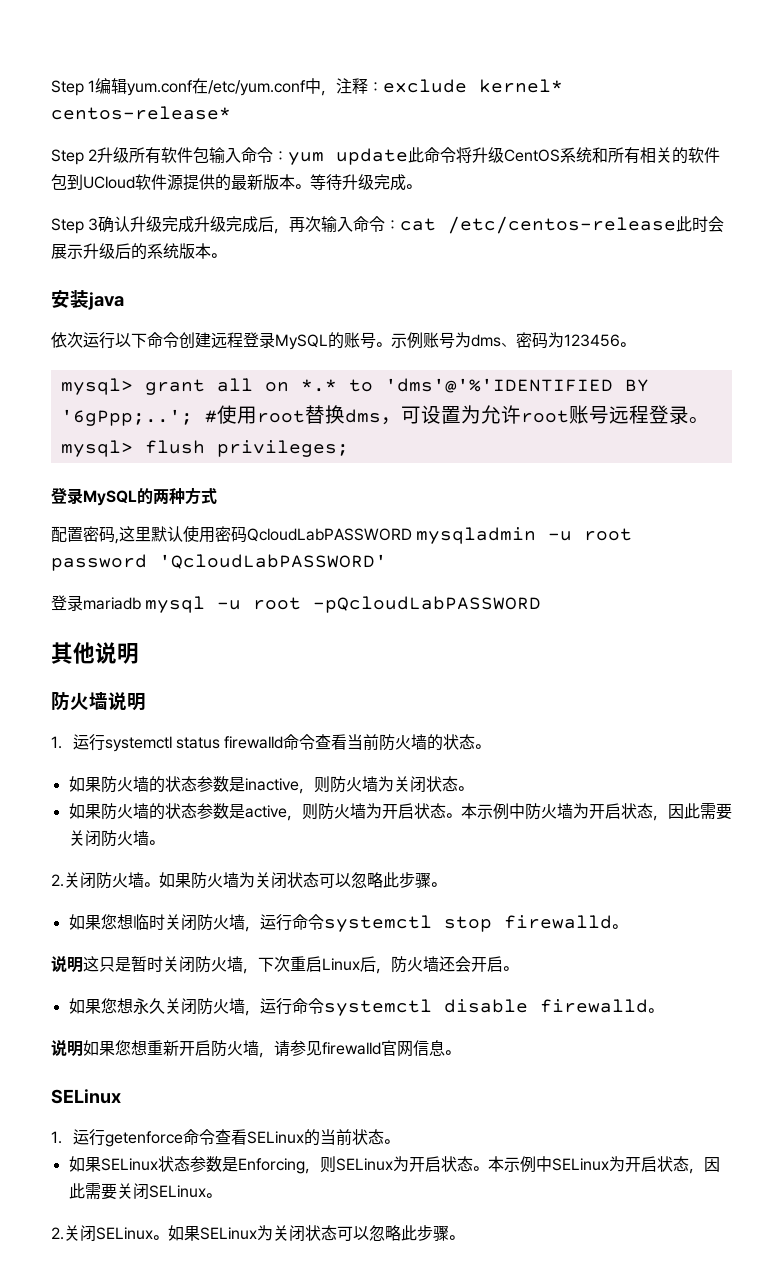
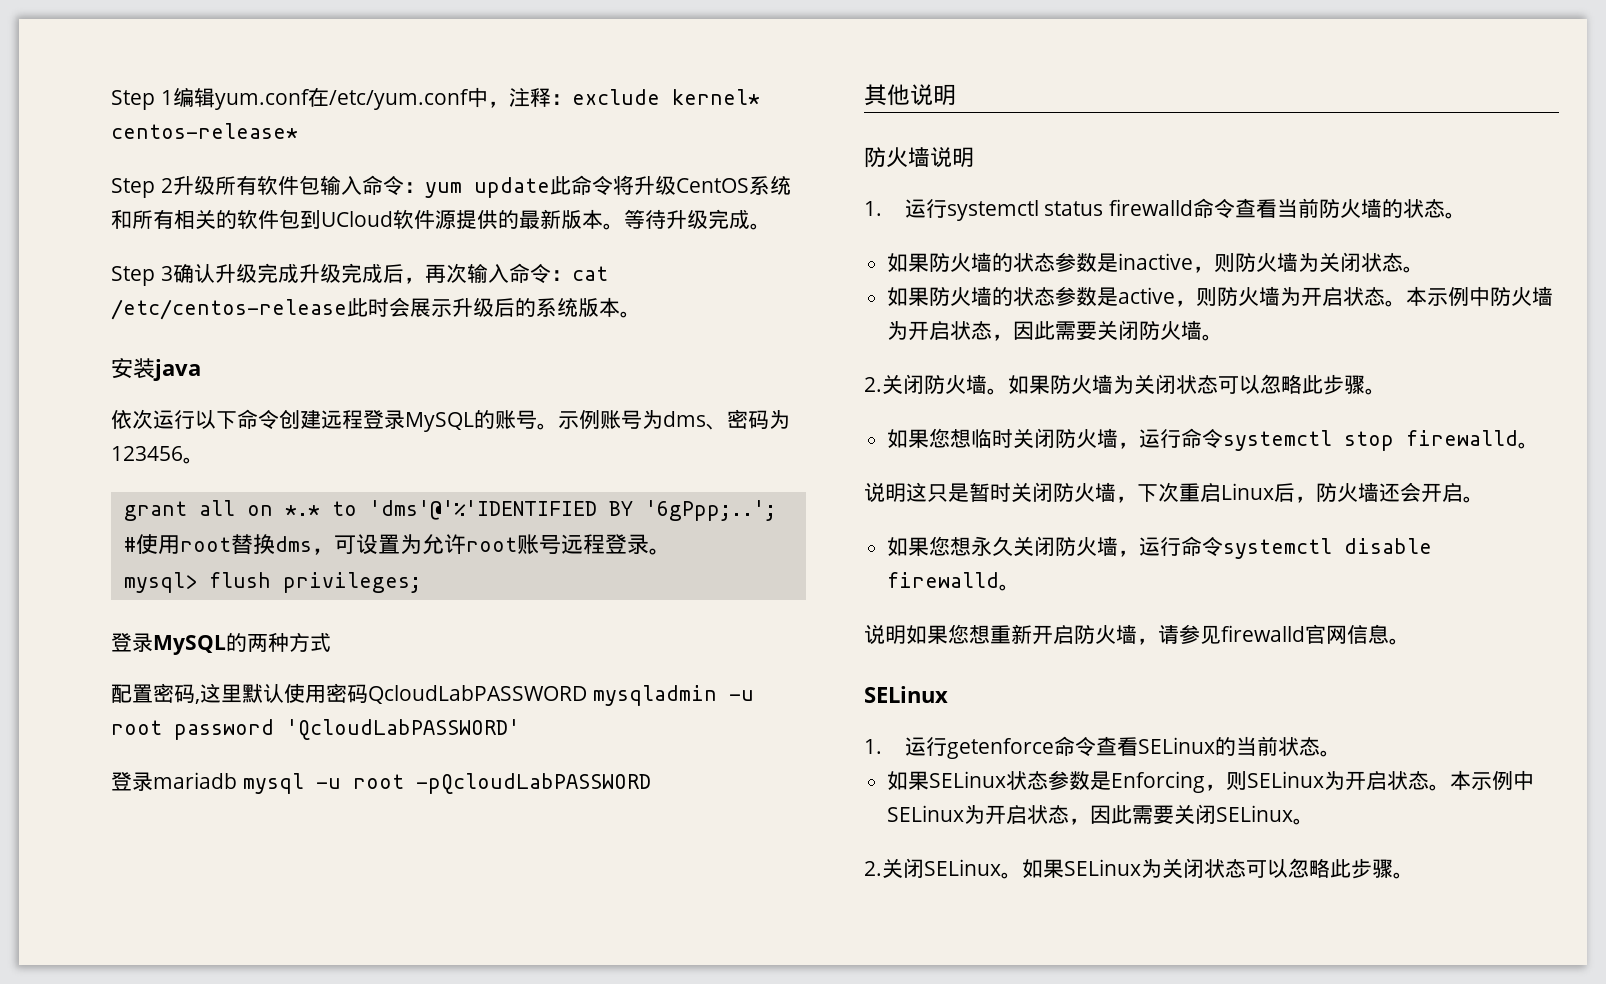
- mysql> grant all on *.* to 'dms'@'%'IDENTIFIED BY '6gPpp;..'; #使用root替换dms，可设置为允许root账号远程登录。
+ grant all on *.* to 'dms'@'%'IDENTIFIED BY '6gPpp;..'; #使用root替换dms，可设置为允许root账号远程登录。

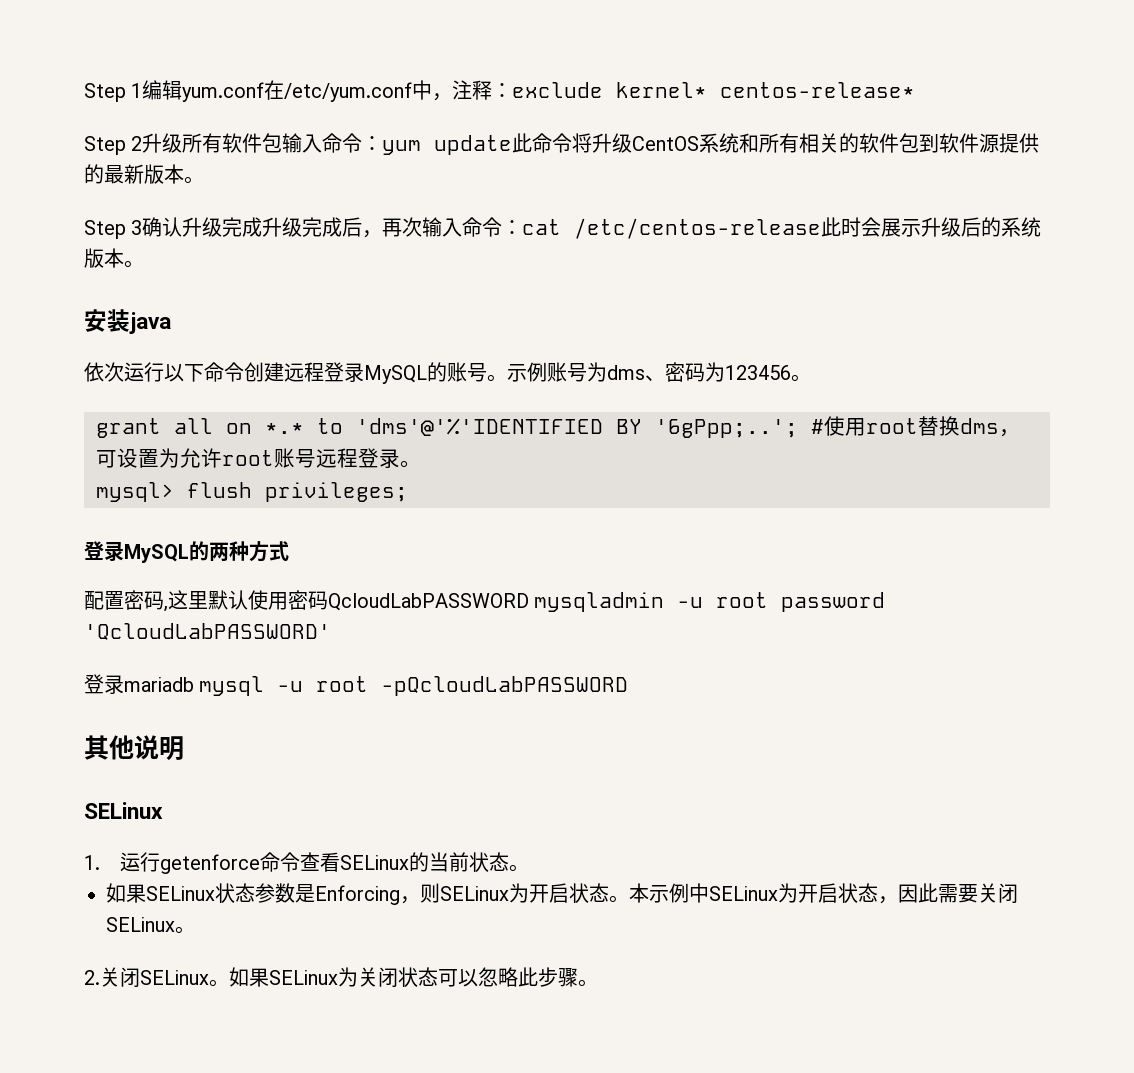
- Step 2升级所有软件包输入命令：yum update此命令将升级CentOS系统和所有相关的软件包到UCloud软件源提供的最新版本。等待升级完成。
+ Step 2升级所有软件包输入命令：yum update此命令将升级CentOS系统和所有相关的软件包到软件源提供的最新版本。
- 防火墙说明
- 1.运行systemctl status firewalld命令查看当前防火墙的状态。
- 如果防火墙的状态参数是inactive，则防火墙为关闭状态。
- 如果防火墙的状态参数是active，则防火墙为开启状态。本示例中防火墙为开启状态，因此需要关闭防火墙。
- 2.关闭防火墙。如果防火墙为关闭状态可以忽略此步骤。
- 如果您想临时关闭防火墙，运行命令systemctl stop firewalld。
- 说明这只是暂时关闭防火墙，下次重启Linux后，防火墙还会开启。
- 如果您想永久关闭防火墙，运行命令systemctl disable firewalld。
- 说明如果您想重新开启防火墙，请参见firewalld官网信息。

